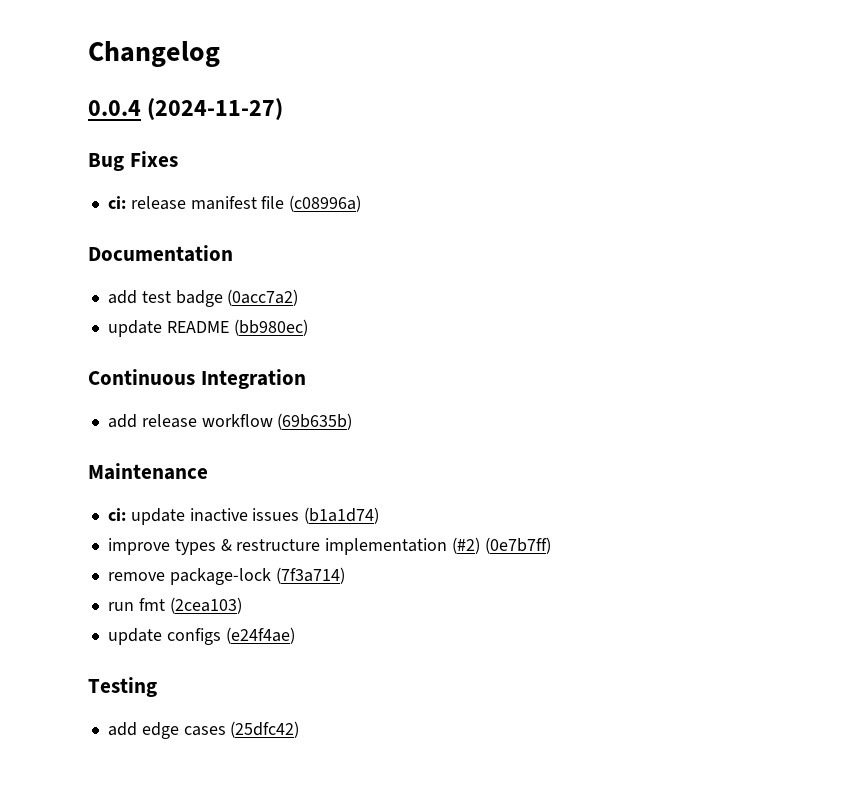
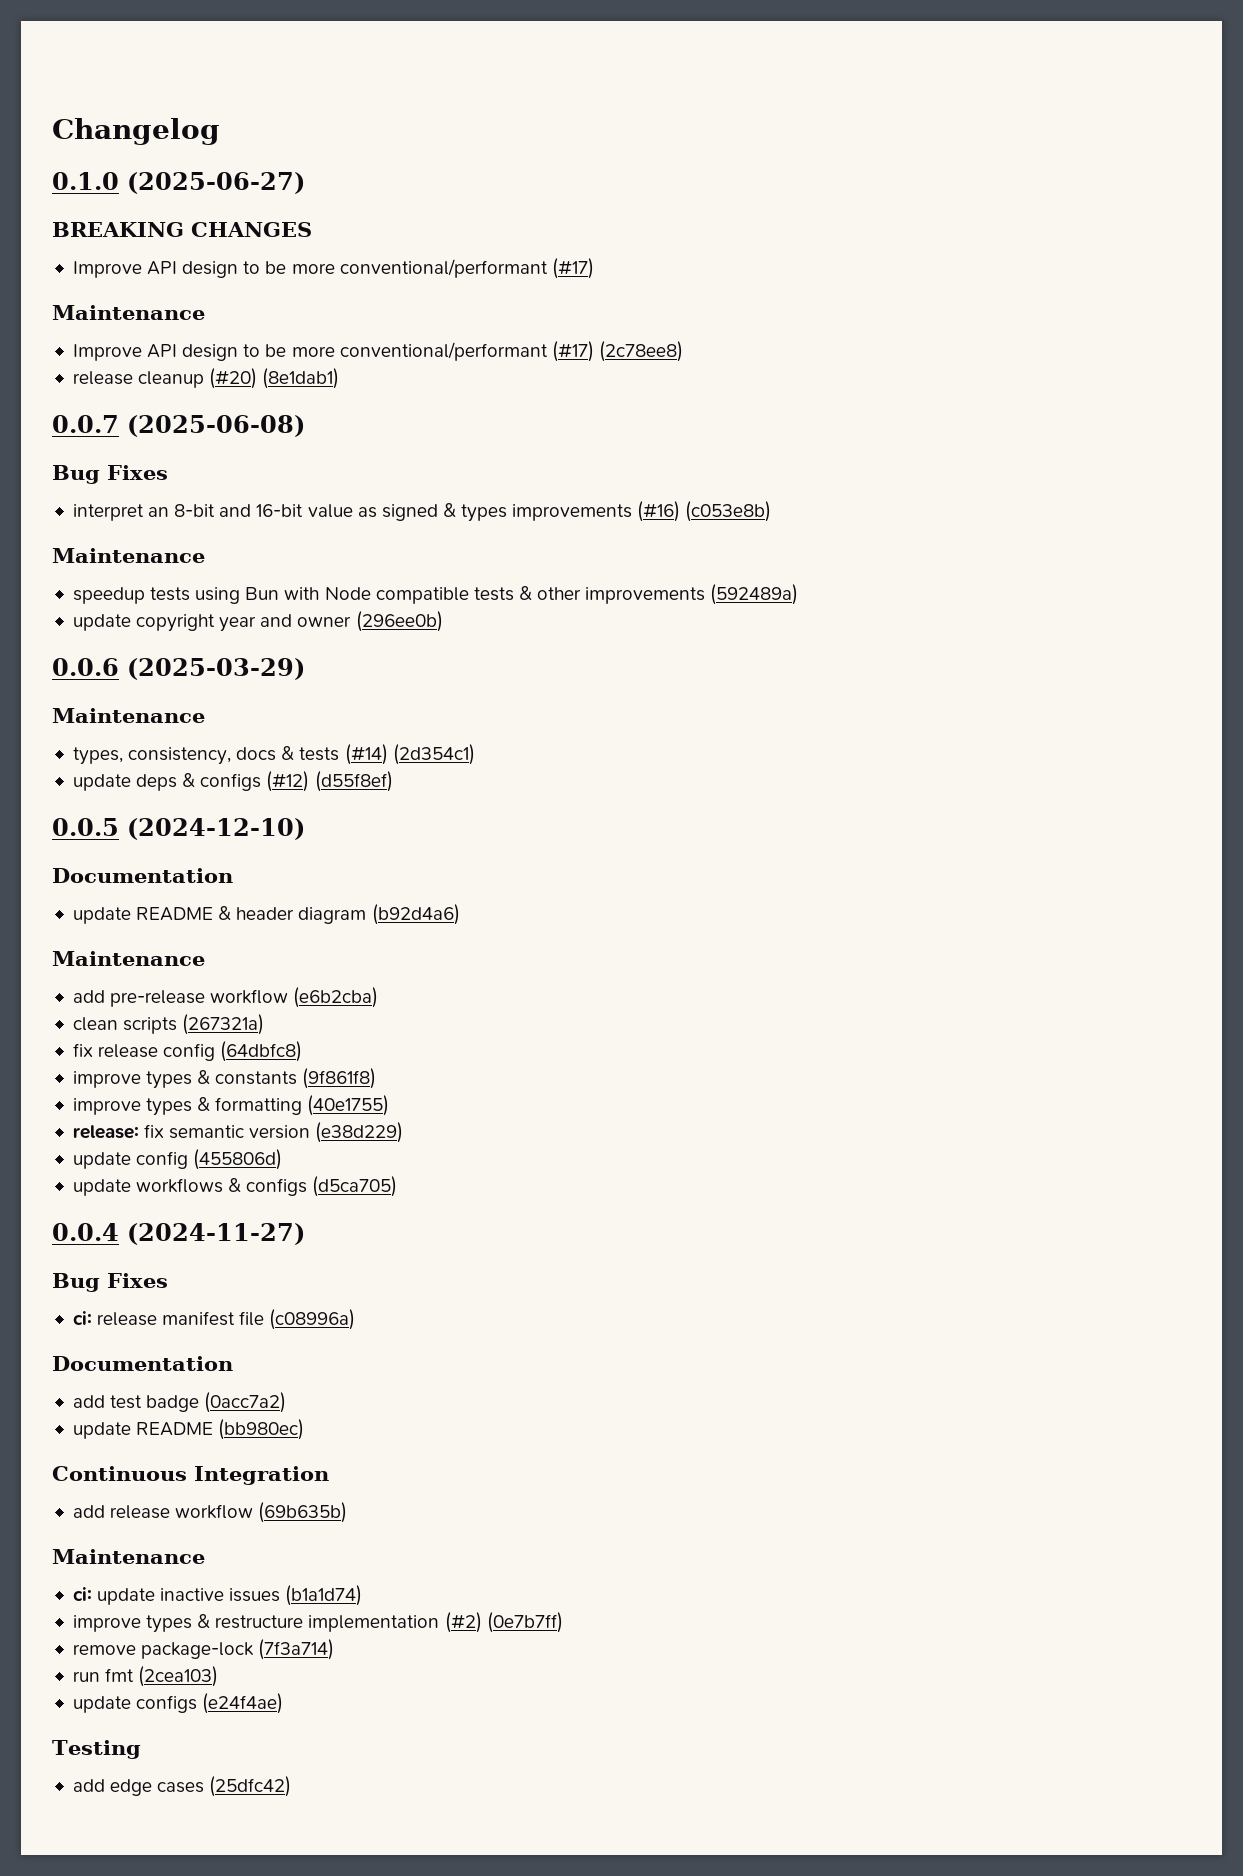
+ 0.1.0 (2025-06-27)
+ BREAKING CHANGES
+ Improve API design to be more conventional/performant (#17)
+ Maintenance
+ Improve API design to be more conventional/performant (#17) (2c78ee8)
+ release cleanup (#20) (8e1dab1)
+ 0.0.7 (2025-06-08)
+ Bug Fixes
+ interpret an 8-bit and 16-bit value as signed & types improvements (#16) (c053e8b)
+ Maintenance
+ speedup tests using Bun with Node compatible tests & other improvements (592489a)
+ update copyright year and owner (296ee0b)
+ 0.0.6 (2025-03-29)
+ Maintenance
+ types, consistency, docs & tests (#14) (2d354c1)
+ update deps & configs (#12) (d55f8ef)
+ 0.0.5 (2024-12-10)
+ Documentation
+ update README & header diagram (b92d4a6)
+ Maintenance
+ add pre-release workflow (e6b2cba)
+ clean scripts (267321a)
+ fix release config (64dbfc8)
+ improve types & constants (9f861f8)
+ improve types & formatting (40e1755)
+ release: fix semantic version (e38d229)
+ update config (455806d)
+ update workflows & configs (d5ca705)

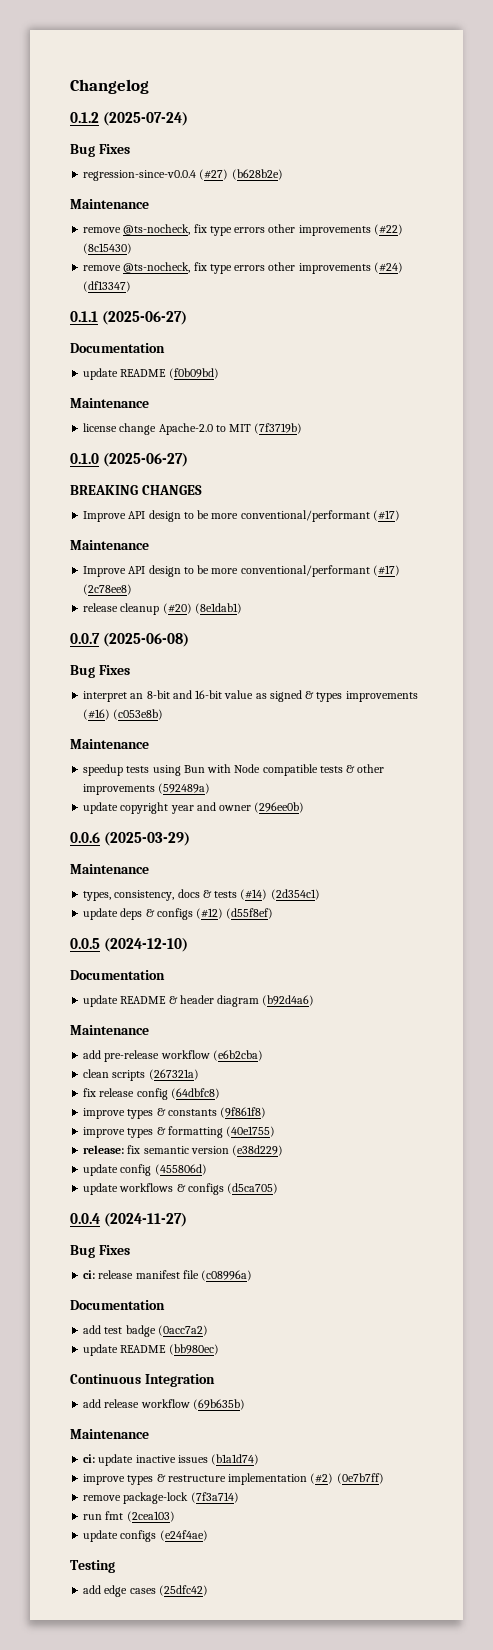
+ 0.1.2 (2025-07-24)
+ Bug Fixes
+ regression-since-v0.0.4 (#27) (b628b2e)
+ Maintenance
+ remove @ts-nocheck, fix type errors other improvements (#22) (8c15430)
+ remove @ts-nocheck, fix type errors other improvements (#24) (df13347)
+ 0.1.1 (2025-06-27)
+ Documentation
+ update README (f0b09bd)
+ Maintenance
+ license change Apache-2.0 to MIT (7f3719b)

